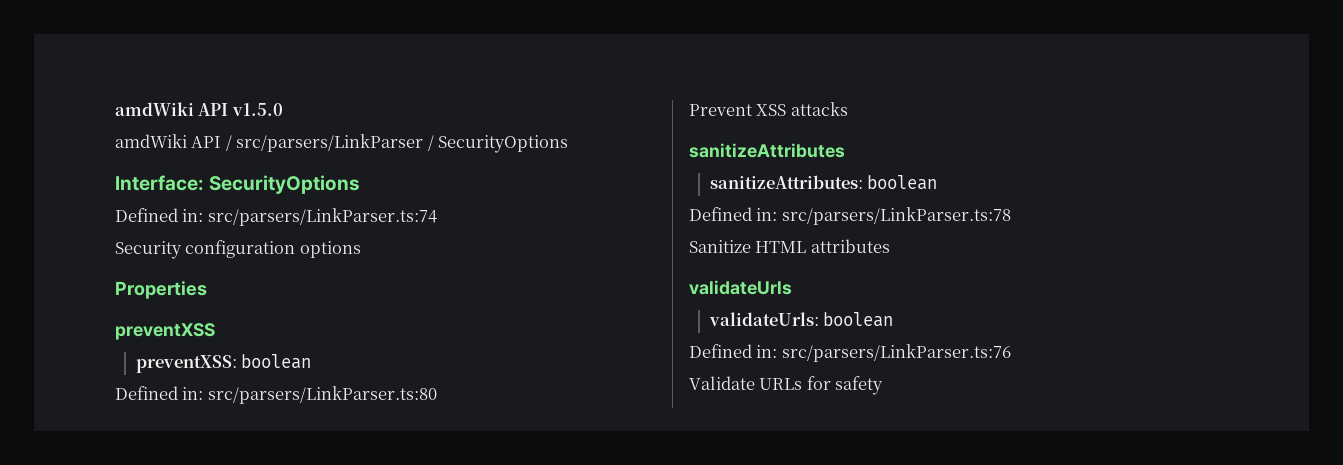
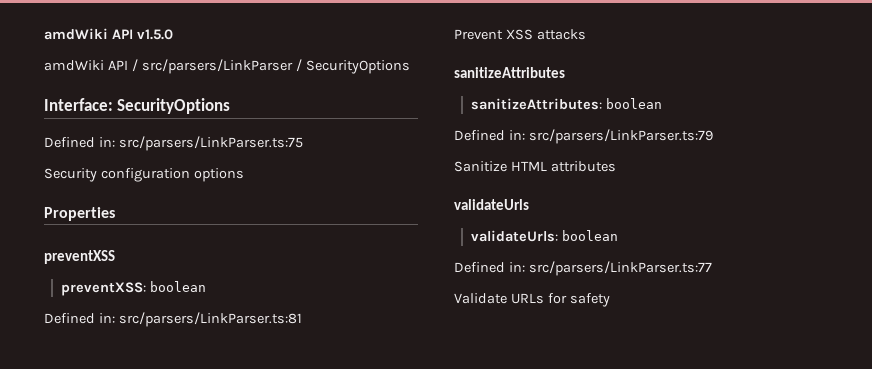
- Defined in: src/parsers/LinkParser.ts:74
+ Defined in: src/parsers/LinkParser.ts:75
- Defined in: src/parsers/LinkParser.ts:80
+ Defined in: src/parsers/LinkParser.ts:81
- Defined in: src/parsers/LinkParser.ts:78
+ Defined in: src/parsers/LinkParser.ts:79
- Defined in: src/parsers/LinkParser.ts:76
+ Defined in: src/parsers/LinkParser.ts:77

